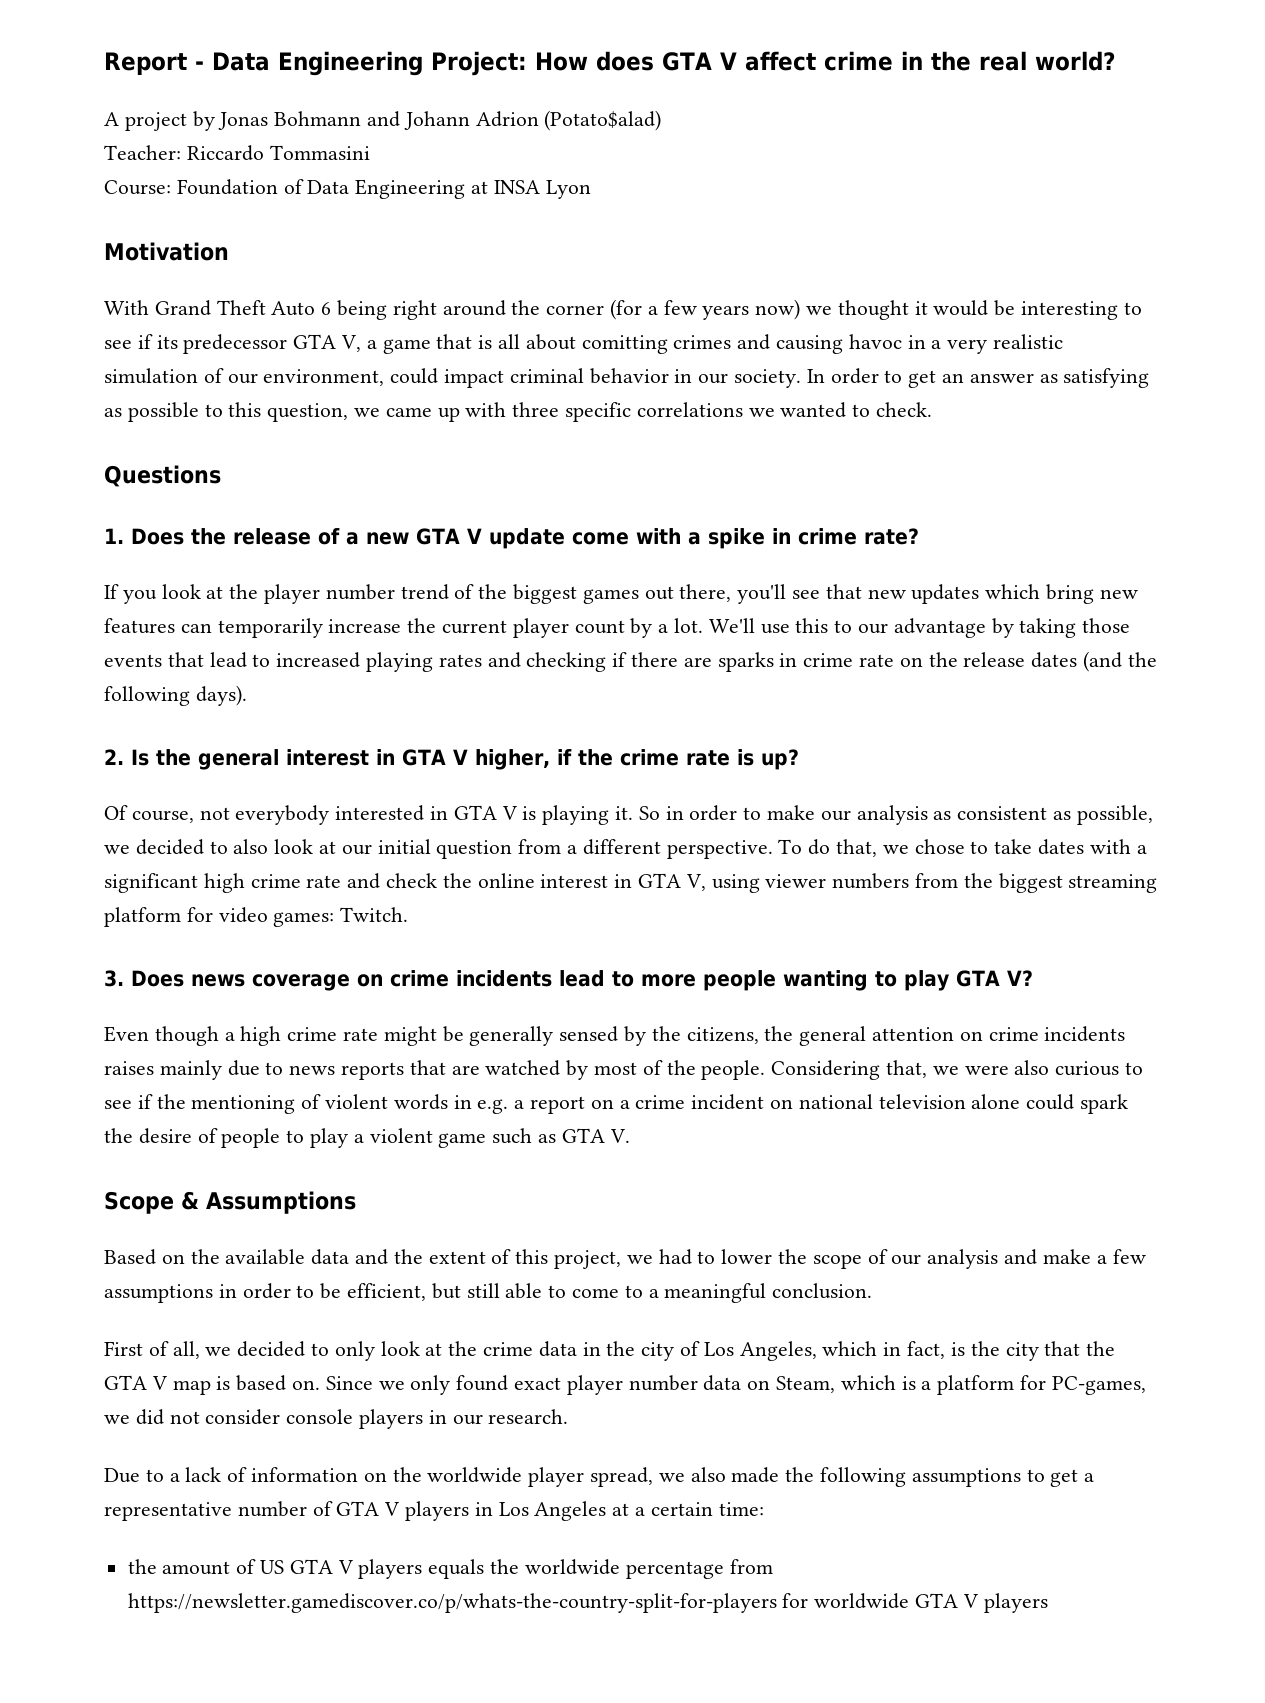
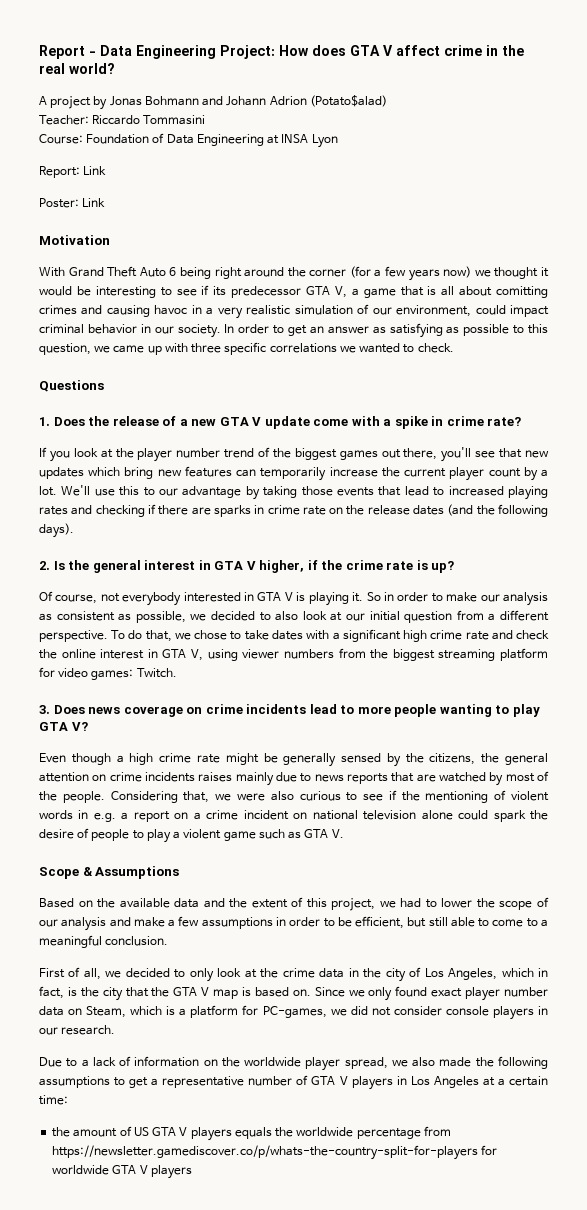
+ Report: Link
+ Poster: Link

